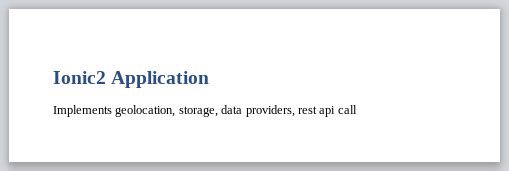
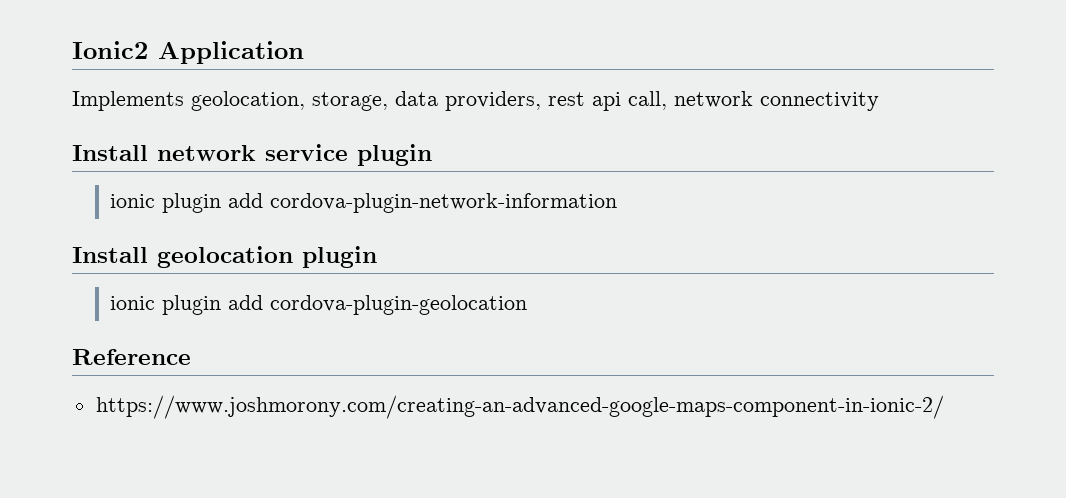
- Implements geolocation, storage, data providers, rest api call
+ Implements geolocation, storage, data providers, rest api call, network connectivity
+ Install network service plugin
+ ionic plugin add cordova-plugin-network-information
+ Install geolocation plugin
+ ionic plugin add cordova-plugin-geolocation
+ Reference
+ https://www.joshmorony.com/creating-an-advanced-google-maps-component-in-ionic-2/

